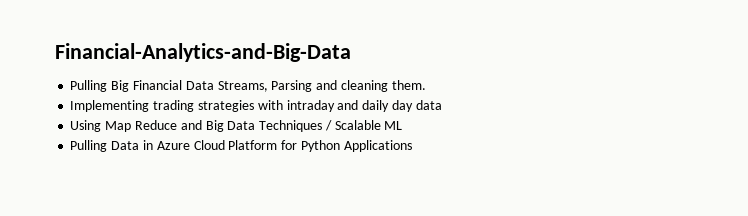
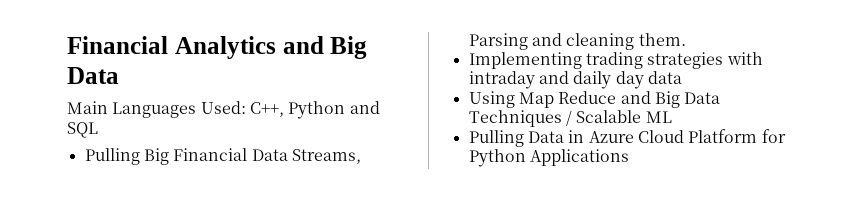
- Financial-Analytics-and-Big-Data
+ Financial Analytics and Big Data
+ Main Languages Used: C++, Python and SQL

